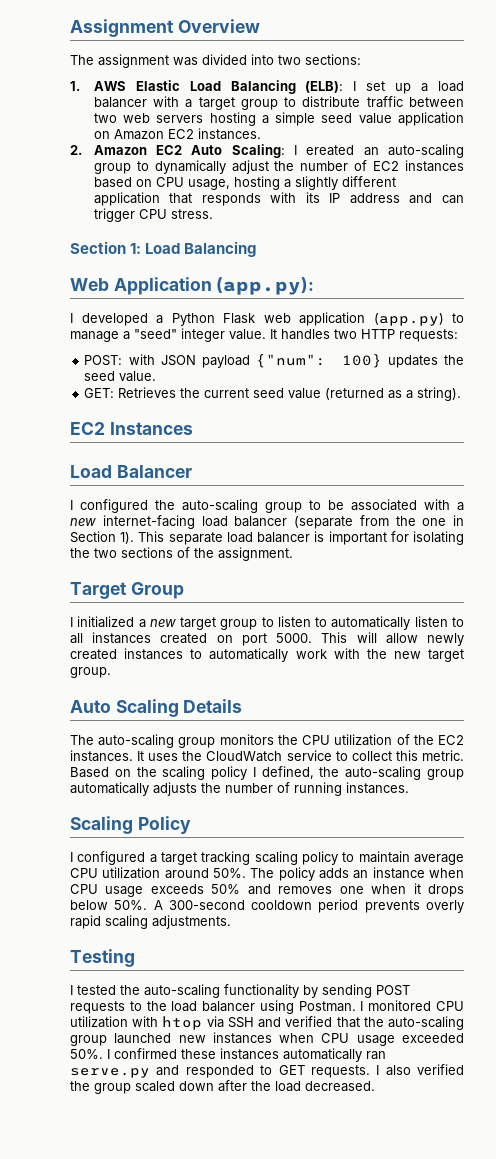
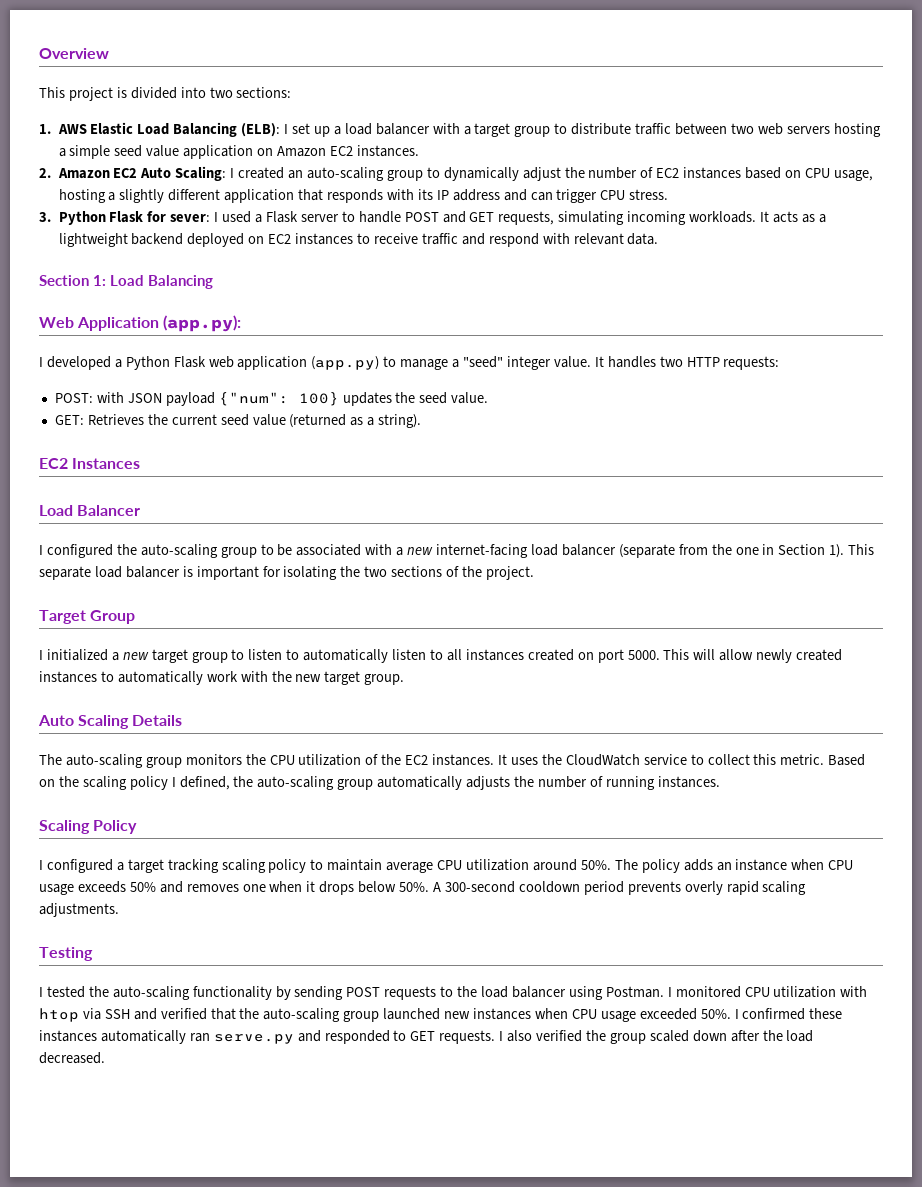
- Assignment Overview
+ Overview
- The assignment was divided into two sections:
+ This project is divided into two sections:
- 2. Amazon EC2 Auto Scaling: I ereated an auto-scaling group to dynamically adjust the number of EC2 instances based on CPU usage, hosting a slightly different application that responds with its IP address and can trigger CPU stress.
+ 2. Amazon EC2 Auto Scaling: I created an auto-scaling group to dynamically adjust the number of EC2 instances based on CPU usage, hosting a slightly different application that responds with its IP address and can trigger CPU stress.
+ 3. Python Flask for sever: I used a Flask server to handle POST and GET requests, simulating incoming workloads. It acts as a lightweight backend deployed on EC2 instances to receive traffic and respond with relevant data.
- This separate load balancer is important for isolating the two sections of the assignment.
+ This separate load balancer is important for isolating the two sections of the project.

